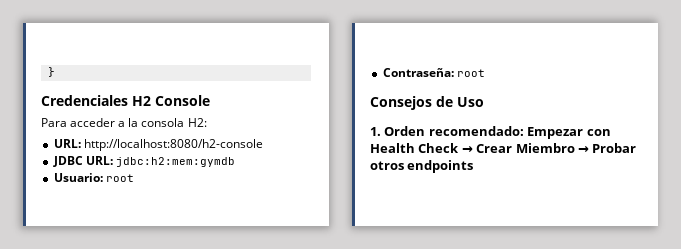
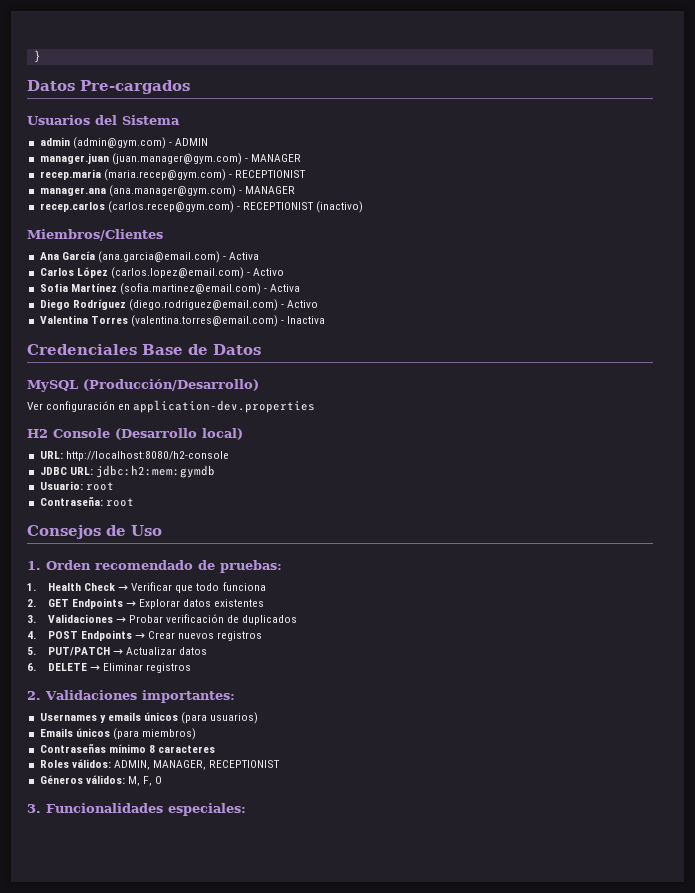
- Credenciales H2 Console
- Para acceder a la consola H2:
+ Datos Pre-cargados
+ Usuarios del Sistema
+ admin (admin@gym.com) - ADMIN
+ manager.juan (juan.manager@gym.com) - MANAGER
+ recep.maria (maria.recep@gym.com) - RECEPTIONIST
+ manager.ana (ana.manager@gym.com) - MANAGER
+ recep.carlos (carlos.recep@gym.com) - RECEPTIONIST (inactivo)
+ Miembros/Clientes
+ Ana García (ana.garcia@email.com) - Activa
+ Carlos López (carlos.lopez@email.com) - Activo
+ Sofia Martínez (sofia.martinez@email.com) - Activa
+ Diego Rodríguez (diego.rodriguez@email.com) - Activo
+ Valentina Torres (valentina.torres@email.com) - Inactiva
+ Credenciales Base de Datos
+ MySQL (Producción/Desarrollo)
+ Ver configuración en application-dev.properties
+ H2 Console (Desarrollo local)
- 1. Orden recomendado: Empezar con Health Check → Crear Miembro → Probar otros endpoints
+ 1. Orden recomendado de pruebas:
+ 1. Health Check → Verificar que todo funciona
+ 2. GET Endpoints → Explorar datos existentes
+ 3. Validaciones → Probar verificación de duplicados
+ 4. POST Endpoints → Crear nuevos registros
+ 5. PUT/PATCH → Actualizar datos
+ 6. DELETE → Eliminar registros
+ 2. Validaciones importantes:
+ Usernames y emails únicos (para usuarios)
+ Emails únicos (para miembros)
+ Contraseñas mínimo 8 caracteres
+ Roles válidos: ADMIN, MANAGER, RECEPTIONIST
+ Géneros válidos: M, F, O
+ 3. Funcionalidades especiales:

